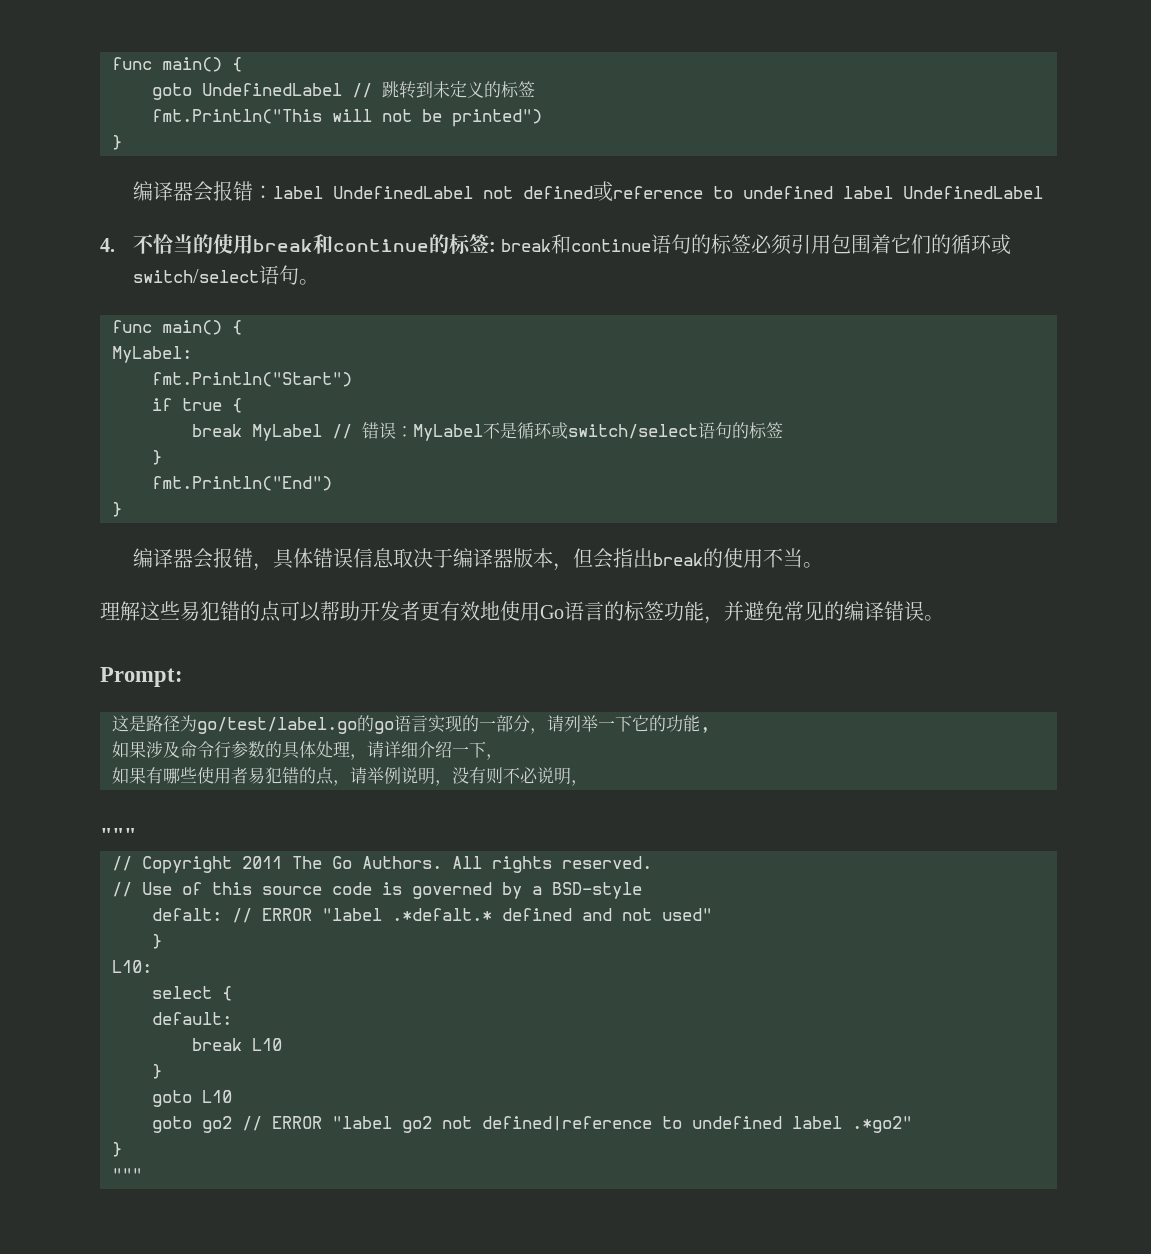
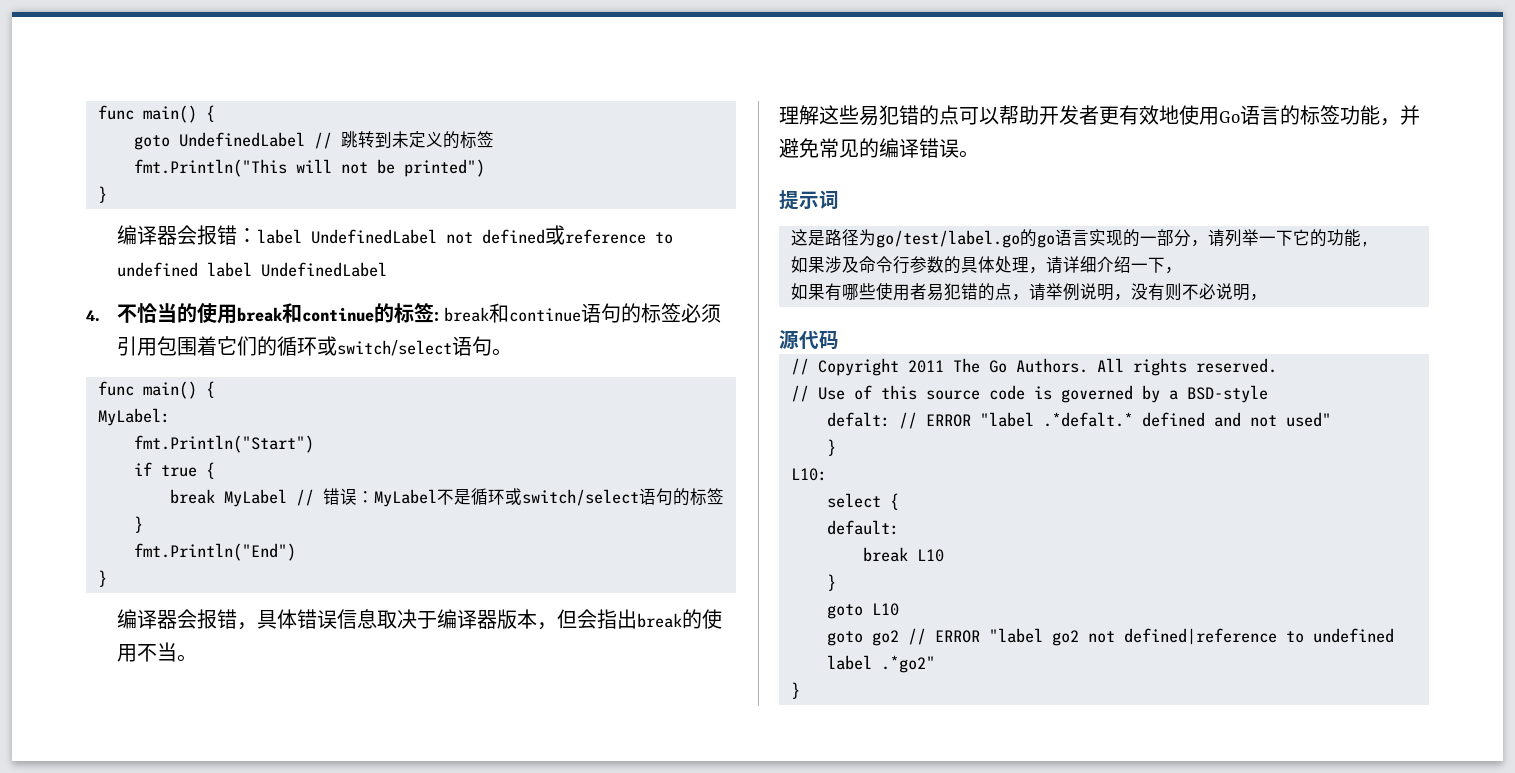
- Prompt:
+ 提示词
  如果有哪些使用者易犯错的点，请举例说明，没有则不必说明，
- """
+ 源代码
  goto go2 // ERROR "label go2 not defined|reference to undefined label .*go2"
  }
- """

